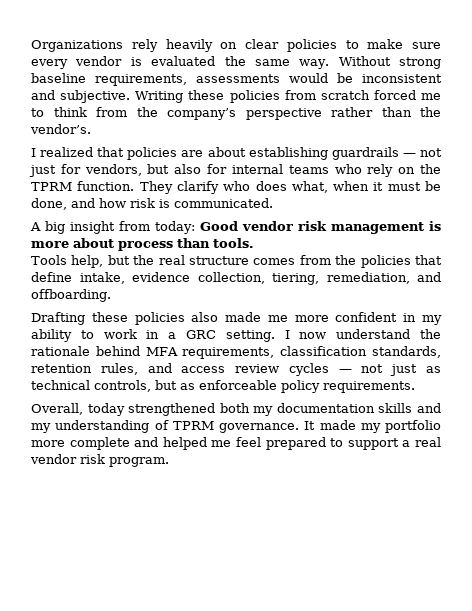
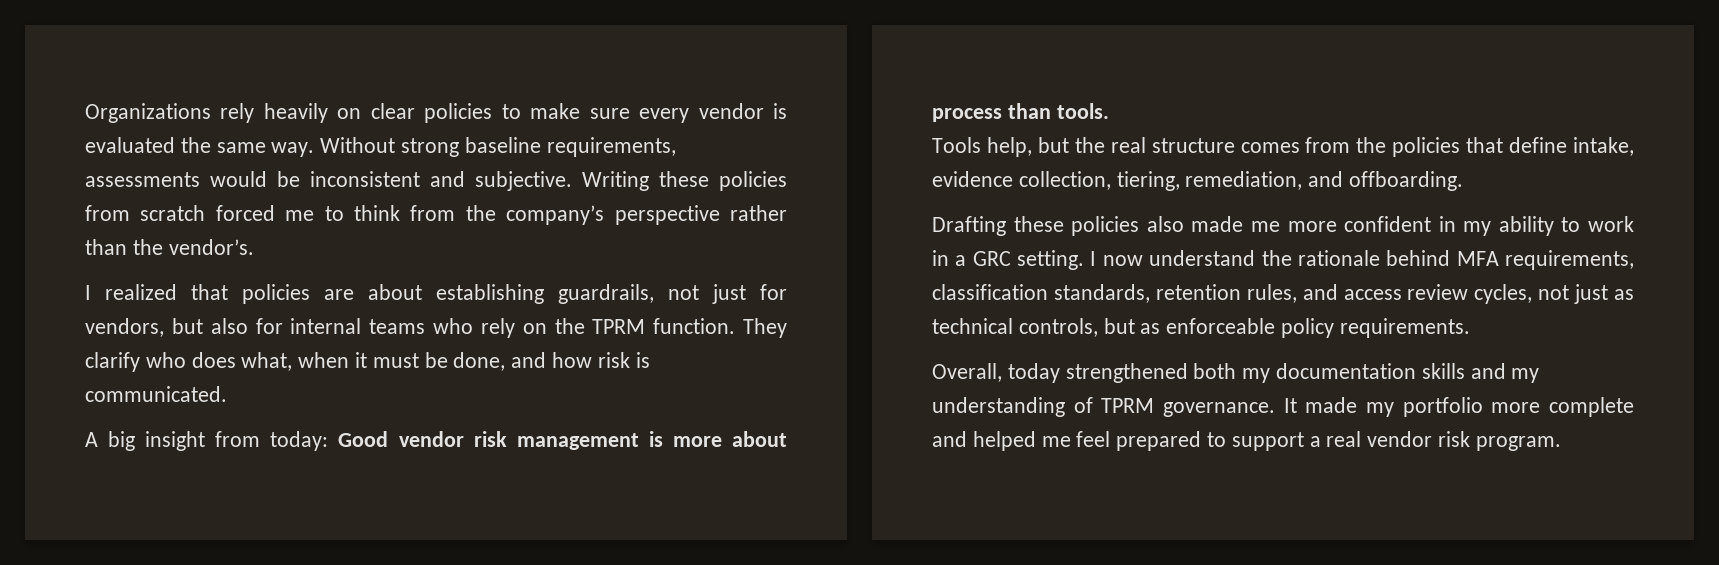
- I realized that policies are about establishing guardrails — not just for vendors, but also for internal teams who rely on the TPRM function.
+ I realized that policies are about establishing guardrails, not just for vendors, but also for internal teams who rely on the TPRM function.
- I now understand the rationale behind MFA requirements, classification standards, retention rules, and access review cycles — not just as technical controls, but as enforceable policy requirements.
+ I now understand the rationale behind MFA requirements, classification standards, retention rules, and access review cycles, not just as technical controls, but as enforceable policy requirements.

